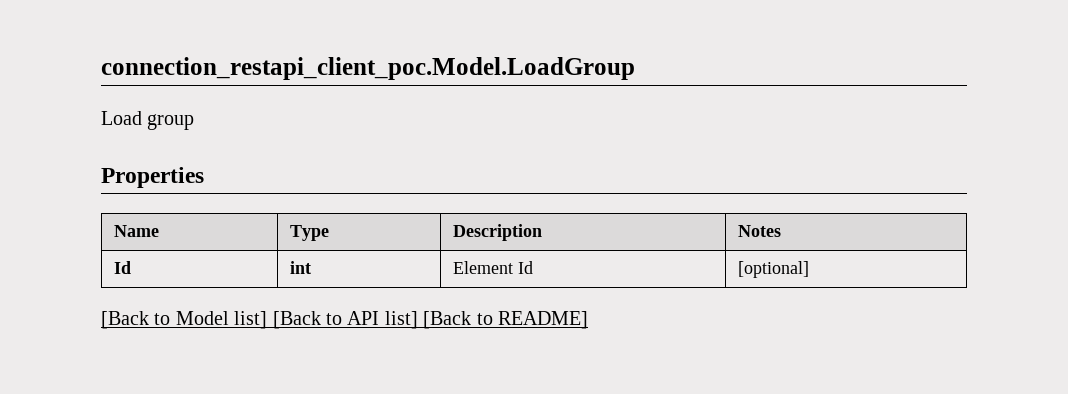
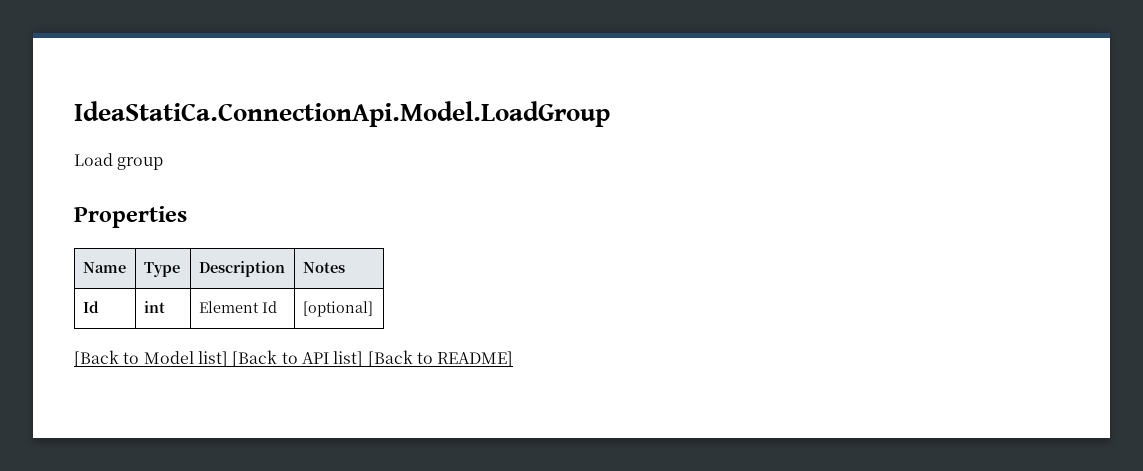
- connection_restapi_client_poc.Model.LoadGroup
+ IdeaStatiCa.ConnectionApi.Model.LoadGroup

